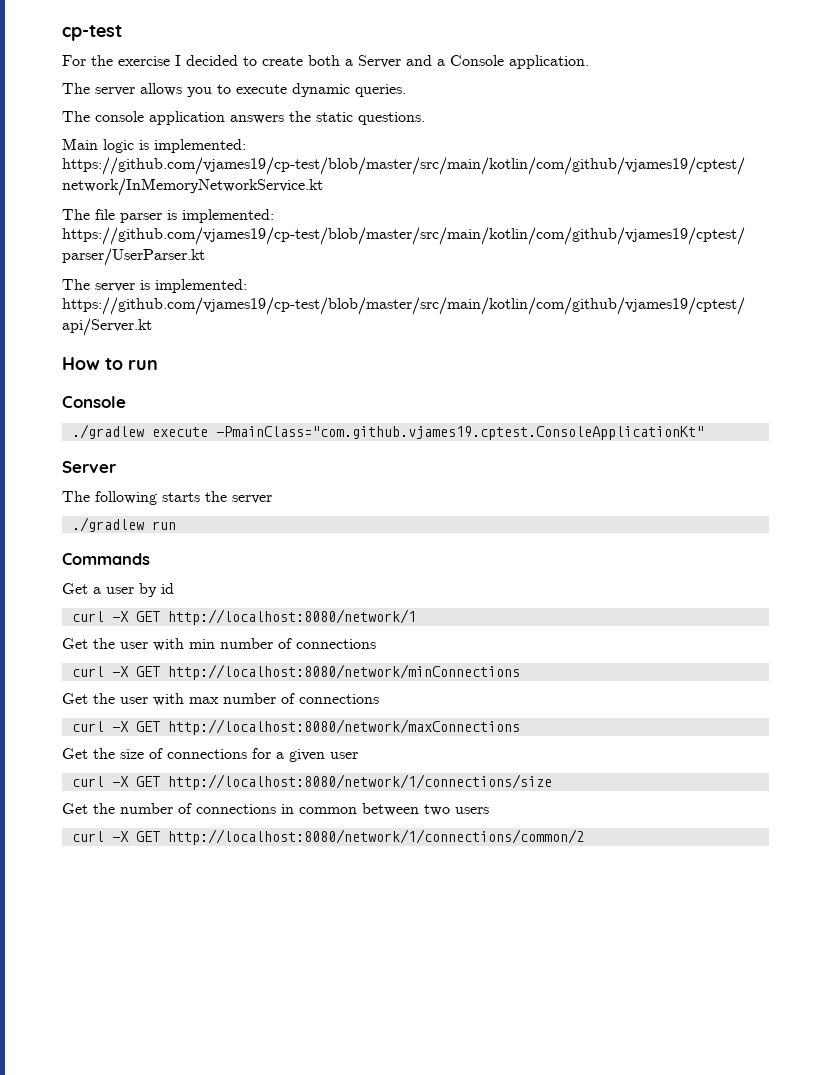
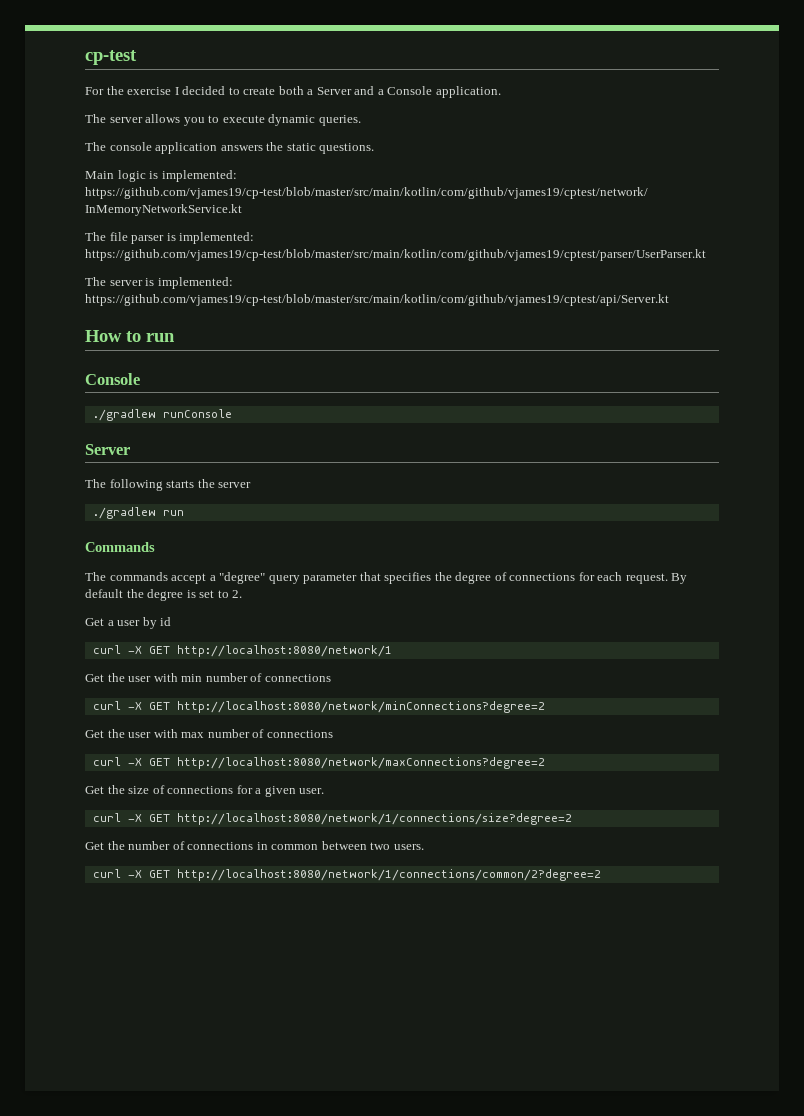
- ./gradlew execute -PmainClass="com.github.vjames19.cptest.ConsoleApplicationKt"
+ ./gradlew runConsole
+ The commands accept a "degree" query parameter that specifies the degree of connections for each request. By default the degree is set to 2.
- curl -X GET http://localhost:8080/network/minConnections
+ curl -X GET http://localhost:8080/network/minConnections?degree=2
- curl -X GET http://localhost:8080/network/maxConnections
+ curl -X GET http://localhost:8080/network/maxConnections?degree=2
- Get the size of connections for a given user
- curl -X GET http://localhost:8080/network/1/connections/size
+ Get the size of connections for a given user.
+ curl -X GET http://localhost:8080/network/1/connections/size?degree=2
- Get the number of connections in common between two users
- curl -X GET http://localhost:8080/network/1/connections/common/2
+ Get the number of connections in common between two users.
+ curl -X GET http://localhost:8080/network/1/connections/common/2?degree=2

